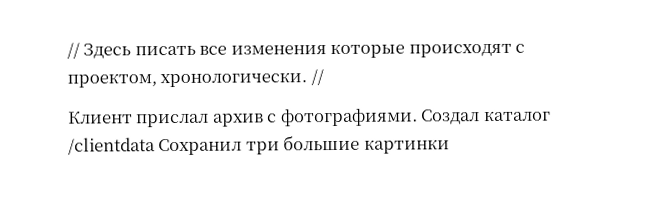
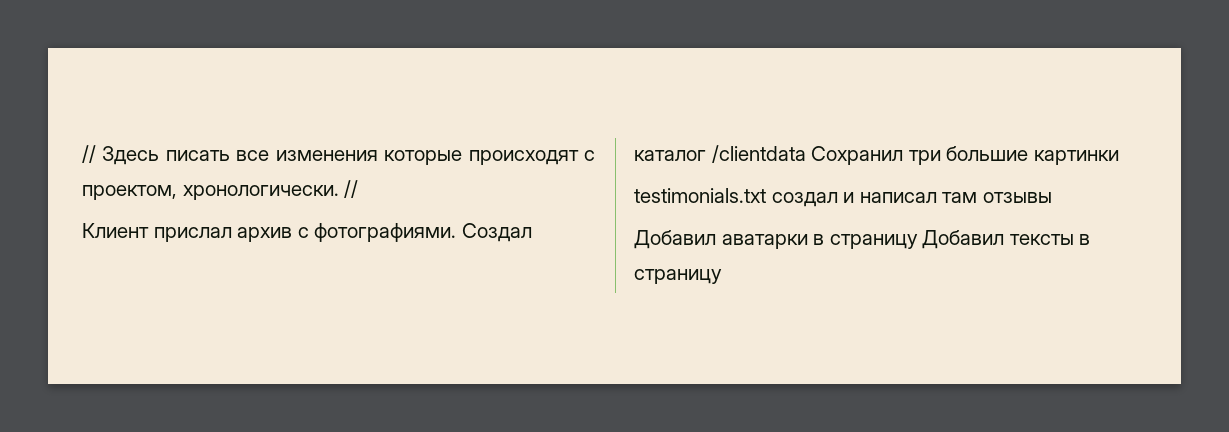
+ testimonials.txt создал и написал там отзывы
+ Добавил аватарки в страницу Добавил тексты в страницу

